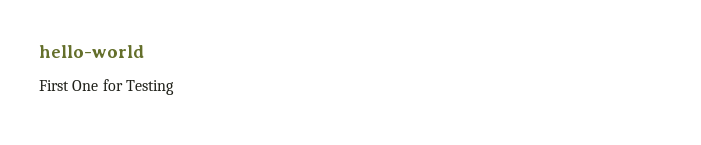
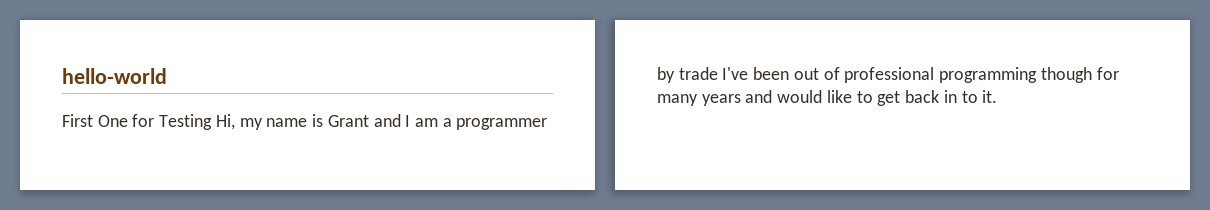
- First One for Testing
+ First One for Testing Hi, my name is Grant and I am a programmer by trade I've been out of professional programming though for many years and would like to get back in to it.

